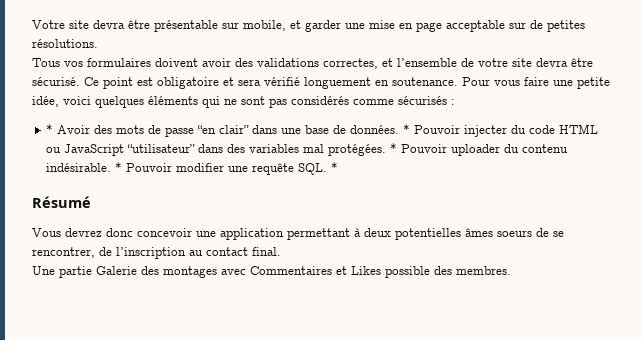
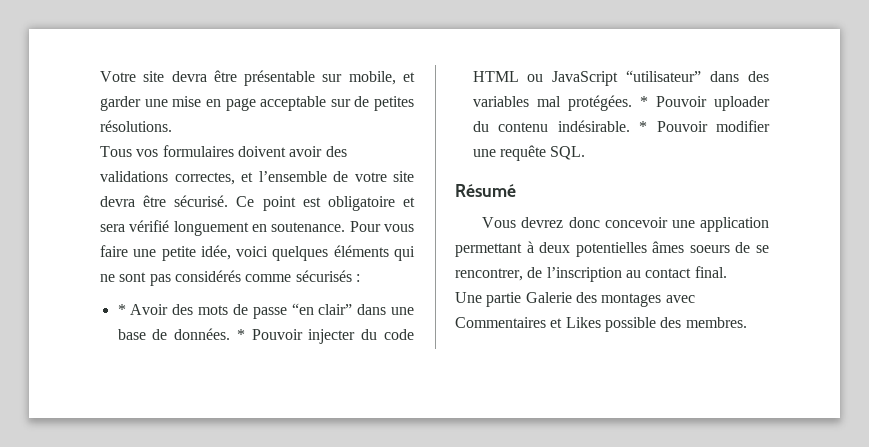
- * Pouvoir modifier une requête SQL. *
+ * Pouvoir modifier une requête SQL.

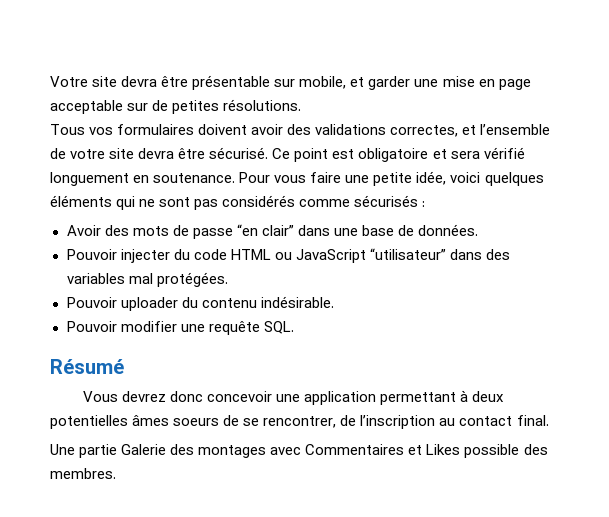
- * Avoir des mots de passe “en clair” dans une base de données. * Pouvoir injecter du code HTML ou JavaScript “utilisateur” dans des variables mal protégées. * Pouvoir uploader du contenu indésirable. * Pouvoir modifier une requête SQL.
+ Avoir des mots de passe “en clair” dans une base de données.
+ Pouvoir injecter du code HTML ou JavaScript “utilisateur” dans des variables mal protégées.
+ Pouvoir uploader du contenu indésirable.
+ Pouvoir modifier une requête SQL.

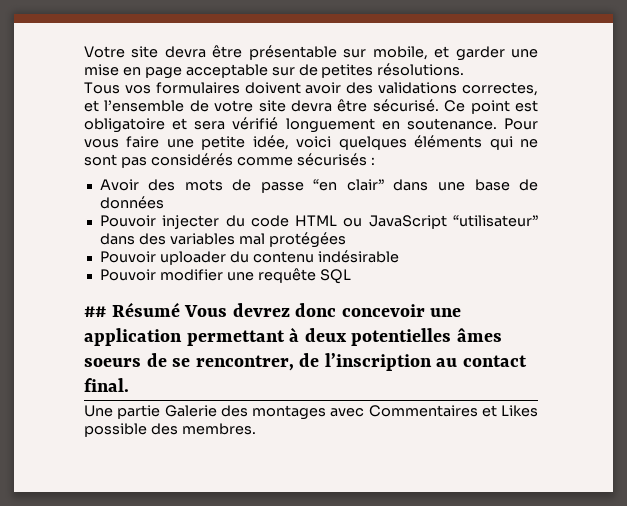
- Avoir des mots de passe “en clair” dans une base de données.
+ Avoir des mots de passe “en clair” dans une base de données
- Pouvoir injecter du code HTML ou JavaScript “utilisateur” dans des variables mal protégées.
+ Pouvoir injecter du code HTML ou JavaScript “utilisateur” dans des variables mal protégées
- Pouvoir uploader du contenu indésirable.
+ Pouvoir uploader du contenu indésirable
- Pouvoir modifier une requête SQL.
- Résumé
- Vous devrez donc concevoir une application permettant à deux potentielles âmes soeurs de se rencontrer, de l’inscription au contact final.
+ Pouvoir modifier une requête SQL
+ ## Résumé Vous devrez donc concevoir une application permettant à deux potentielles âmes soeurs de se rencontrer, de l’inscription au contact final.

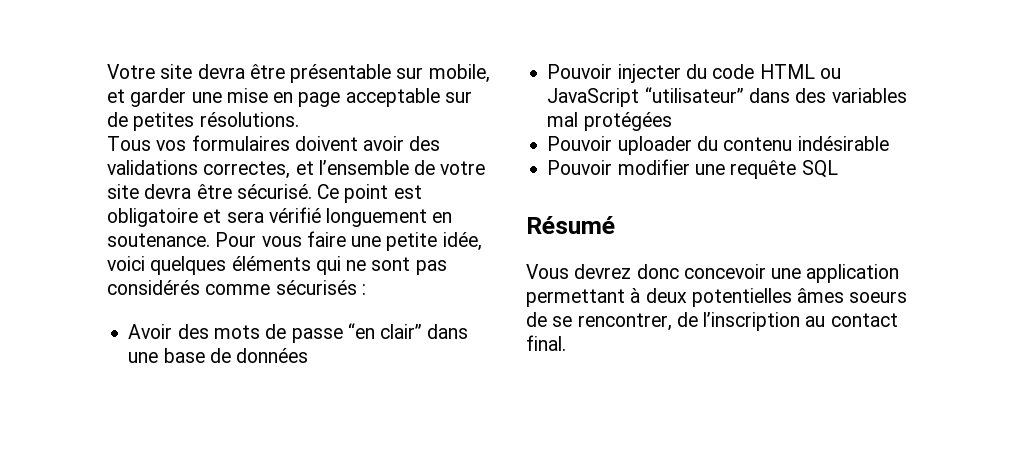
- ## Résumé Vous devrez donc concevoir une application permettant à deux potentielles âmes soeurs de se rencontrer, de l’inscription au contact final.
+ Résumé
+ Vous devrez donc concevoir une application permettant à deux potentielles âmes soeurs de se rencontrer, de l’inscription au contact final.
- Une partie Galerie des montages avec Commentaires et Likes possible des membres.

